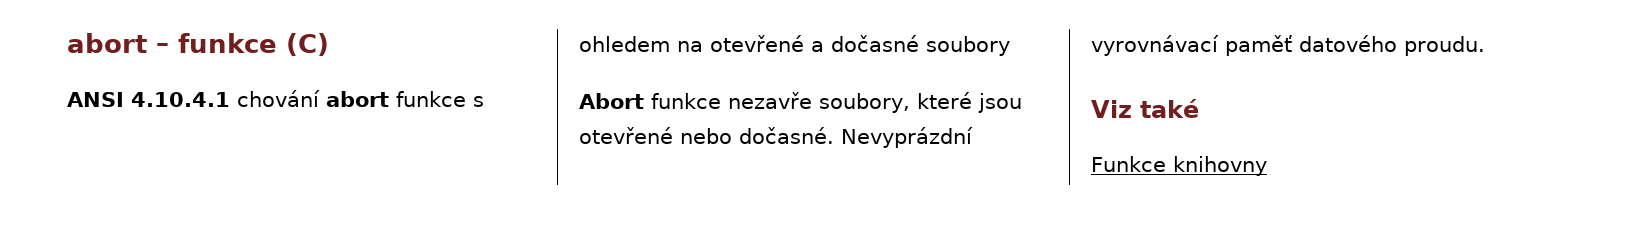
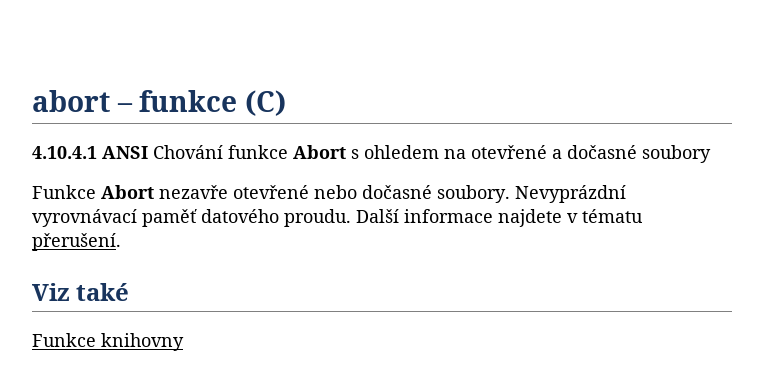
- ANSI 4.10.4.1 chování abort funkce s ohledem na otevřené a dočasné soubory
+ 4.10.4.1 ANSI Chování funkce Abort s ohledem na otevřené a dočasné soubory
- Abort funkce nezavře soubory, které jsou otevřené nebo dočasné.
+ Funkce Abort nezavře otevřené nebo dočasné soubory.
+ Další informace najdete v tématu přerušení.

